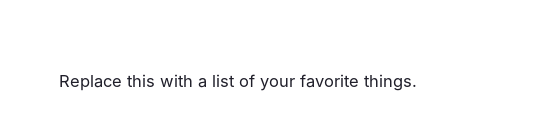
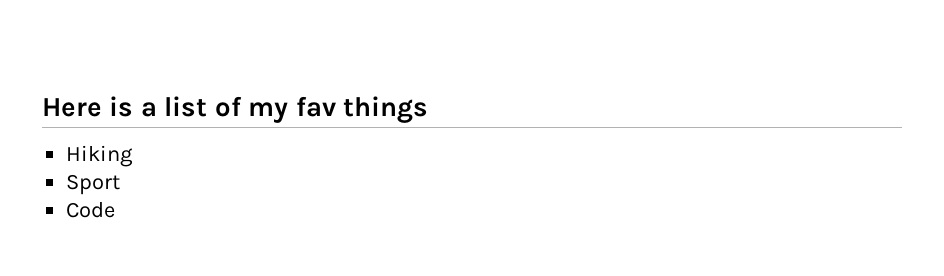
- Replace this with a list of your favorite things.
+ Here is a list of my fav things
+ Hiking
+ Sport
+ Code

